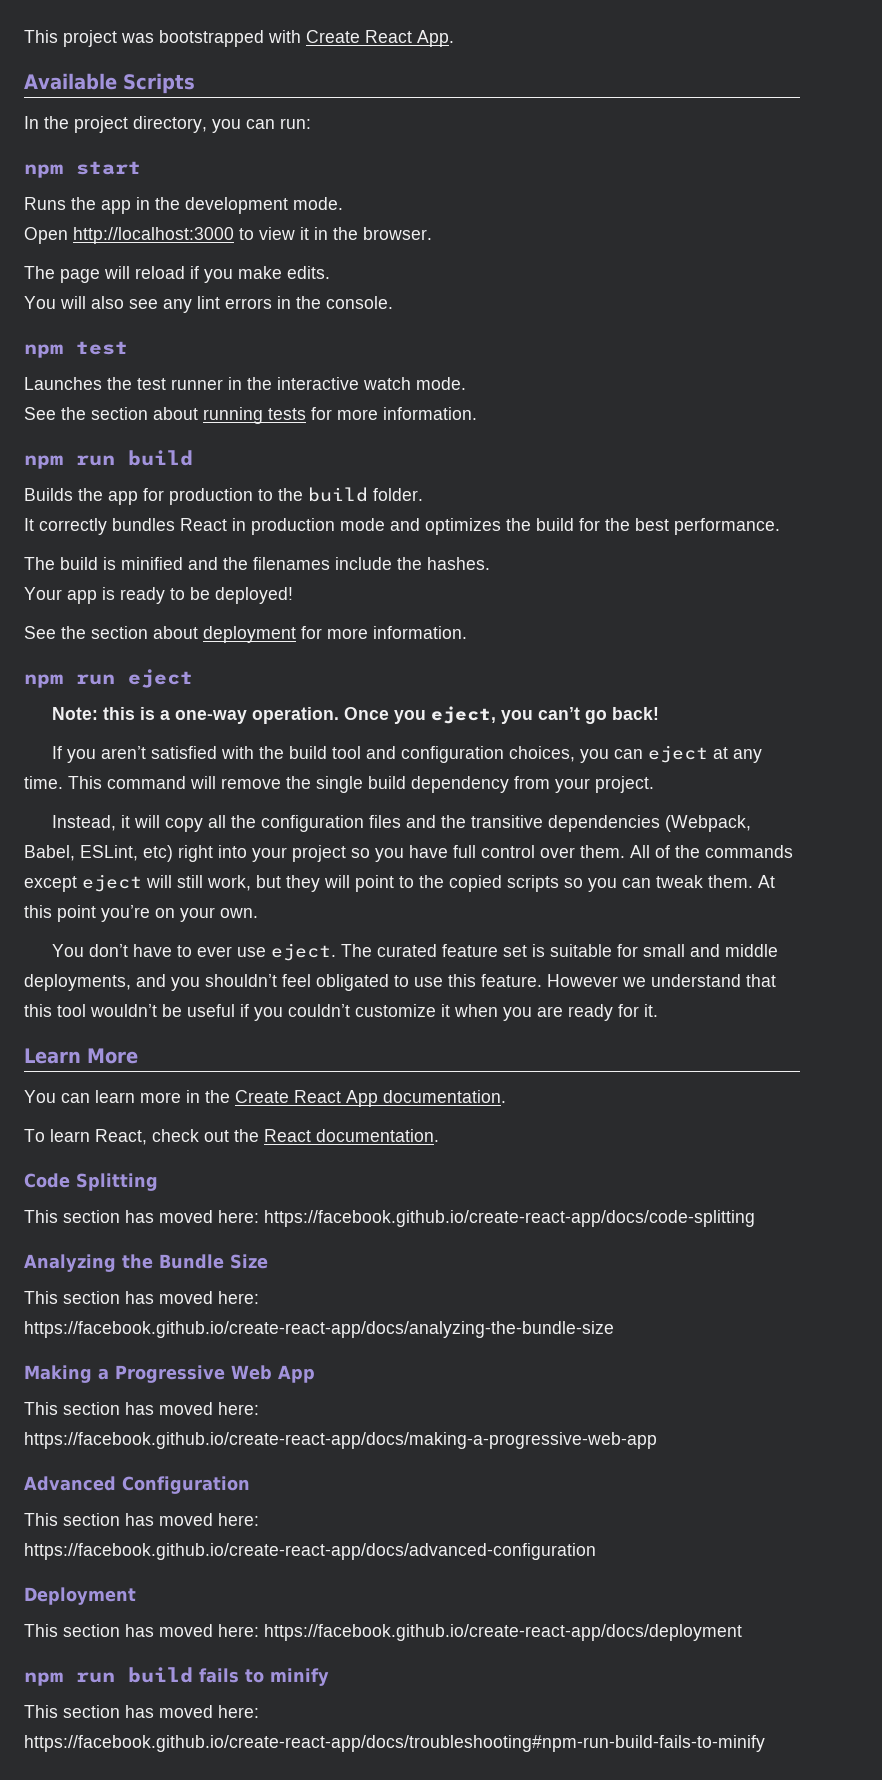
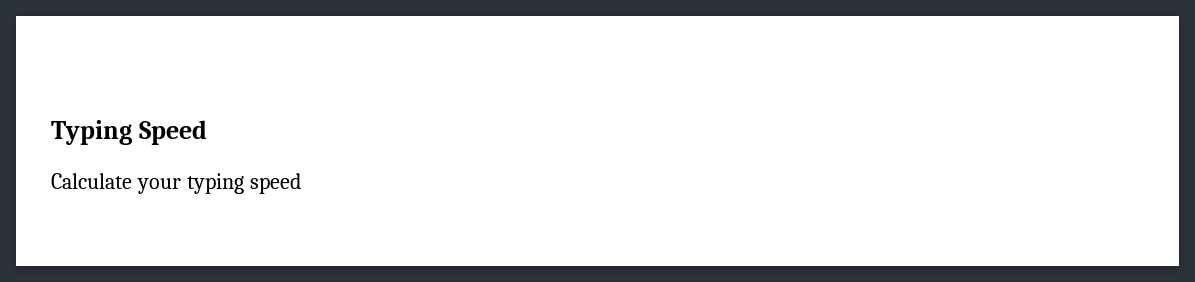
- This project was bootstrapped with Create React App.
- Available Scripts
- In the project directory, you can run:
- npm start
- Runs the app in the development mode.
- Open http://localhost:3000 to view it in the browser.
- The page will reload if you make edits.
- You will also see any lint errors in the console.
- npm test
- Launches the test runner in the interactive watch mode.
- See the section about running tests for more information.
- npm run build
- Builds the app for production to the build folder.
- It correctly bundles React in production mode and optimizes the build for the best performance.
- The build is minified and the filenames include the hashes.
- Your app is ready to be deployed!
- See the section about deployment for more information.
- npm run eject
- Note: this is a one-way operation. Once you eject, you can’t go back!
- If you aren’t satisfied with the build tool and configuration choices, you can eject at any time. This command will remove the single build dependency from your project.
- Instead, it will copy all the configuration files and the transitive dependencies (Webpack, Babel, ESLint, etc) right into your project so you have full control over them. All of the commands except eject will still work, but they will point to the copied scripts so you can tweak them. At this point you’re on your own.
- You don’t have to ever use eject. The curated feature set is suitable for small and middle deployments, and you shouldn’t feel obligated to use this feature. However we understand that this tool wouldn’t be useful if you couldn’t customize it when you are ready for it.
- Learn More
- You can learn more in the Create React App documentation.
- To learn React, check out the React documentation.
- Code Splitting
- This section has moved here: https://facebook.github.io/create-react-app/docs/code-splitting
- Analyzing the Bundle Size
- This section has moved here: https://facebook.github.io/create-react-app/docs/analyzing-the-bundle-size
- Making a Progressive Web App
- This section has moved here: https://facebook.github.io/create-react-app/docs/making-a-progressive-web-app
- Advanced Configuration
- This section has moved here: https://facebook.github.io/create-react-app/docs/advanced-configuration
- Deployment
- This section has moved here: https://facebook.github.io/create-react-app/docs/deployment
- npm run build fails to minify
- This section has moved here: https://facebook.github.io/create-react-app/docs/troubleshooting#npm-run-build-fails-to-minify
+ Typing Speed
+ Calculate your typing speed

